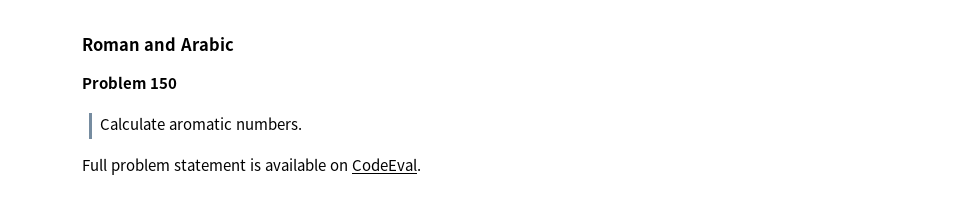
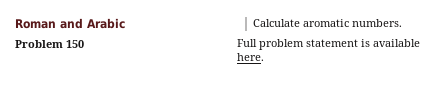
- Full problem statement is available on CodeEval.
+ Full problem statement is available here.

